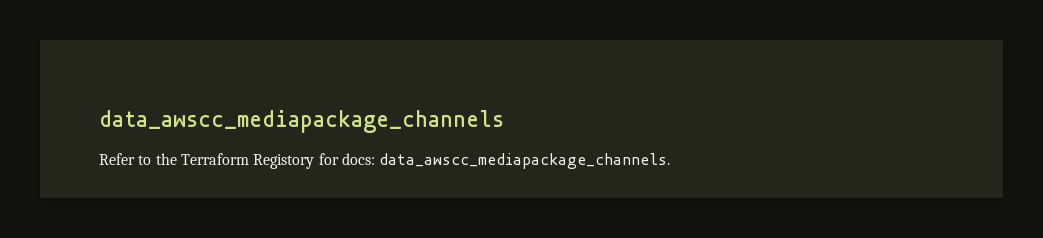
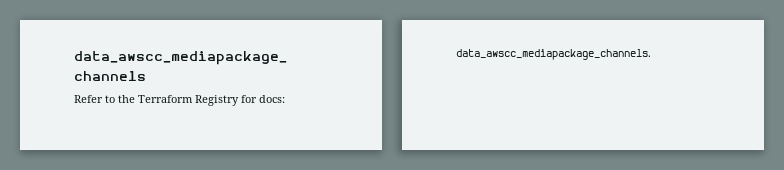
- Refer to the Terraform Registory for docs: data_awscc_mediapackage_channels.
+ Refer to the Terraform Registry for docs: data_awscc_mediapackage_channels.

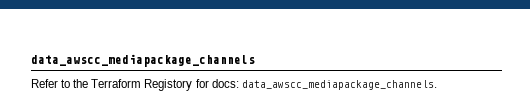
- Refer to the Terraform Registry for docs: data_awscc_mediapackage_channels.
+ Refer to the Terraform Registory for docs: data_awscc_mediapackage_channels.

